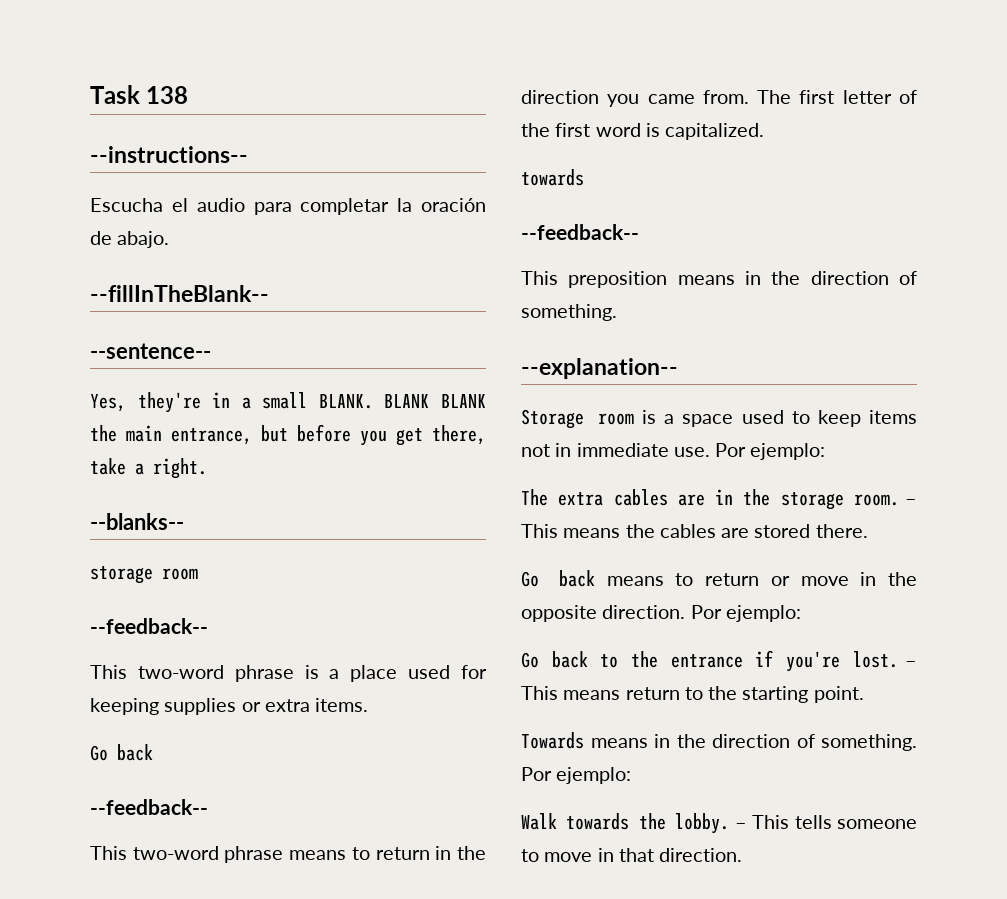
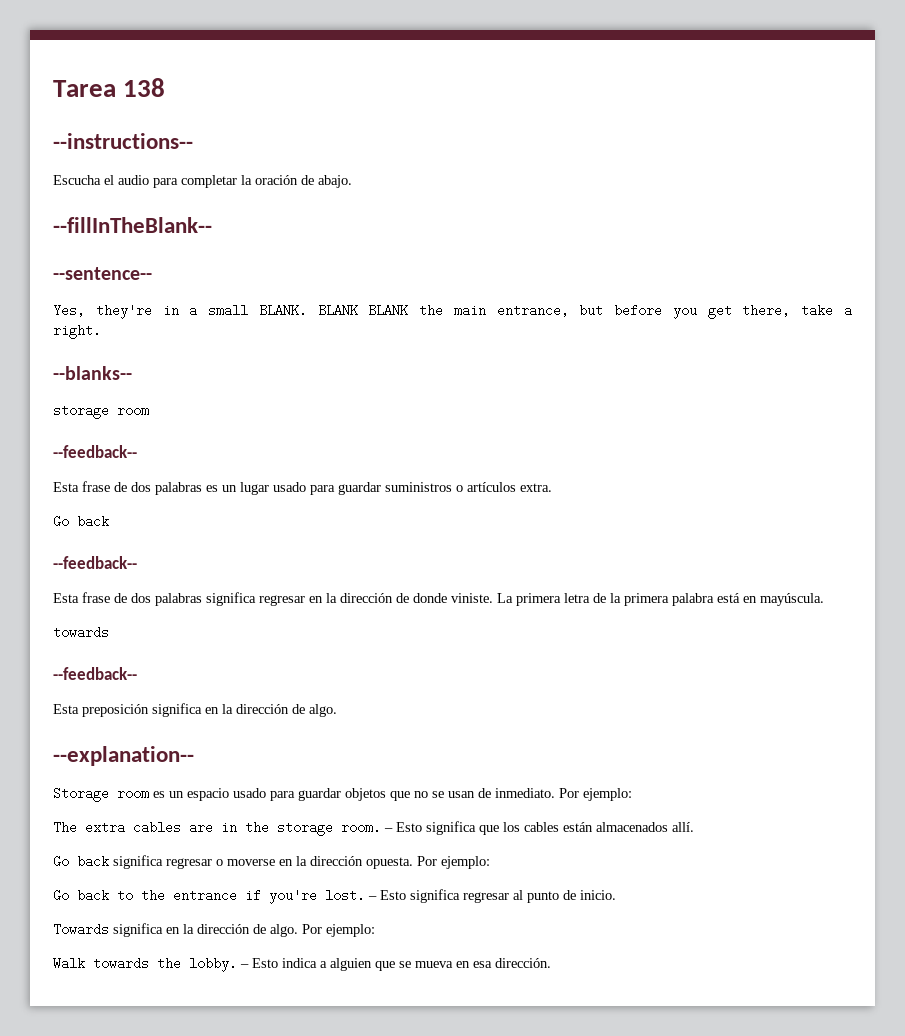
- Task 138
+ Tarea 138
- This two-word phrase is a place used for keeping supplies or extra items.
+ Esta frase de dos palabras es un lugar usado para guardar suministros o artículos extra.
  Go back
  --feedback--
- This two-word phrase means to return in the direction you came from. The first letter of the first word is capitalized.
+ Esta frase de dos palabras significa regresar en la dirección de donde viniste. La primera letra de la primera palabra está en mayúscula.
  towards
  --feedback--
- This preposition means in the direction of something.
+ Esta preposición significa en la dirección de algo.
  --explanation--
- Storage room is a space used to keep items not in immediate use.
+ Storage room es un espacio usado para guardar objetos que no se usan de inmediato.
- – This means the cables are stored there.
- Go back means to return or move in the opposite direction.
+ – Esto significa que los cables están almacenados allí.
+ Go back significa regresar o moverse en la dirección opuesta.
- – This means return to the starting point.
- Towards means in the direction of something.
+ – Esto significa regresar al punto de inicio.
+ Towards significa en la dirección de algo.
- – This tells someone to move in that direction.
+ – Esto indica a alguien que se mueva en esa dirección.

